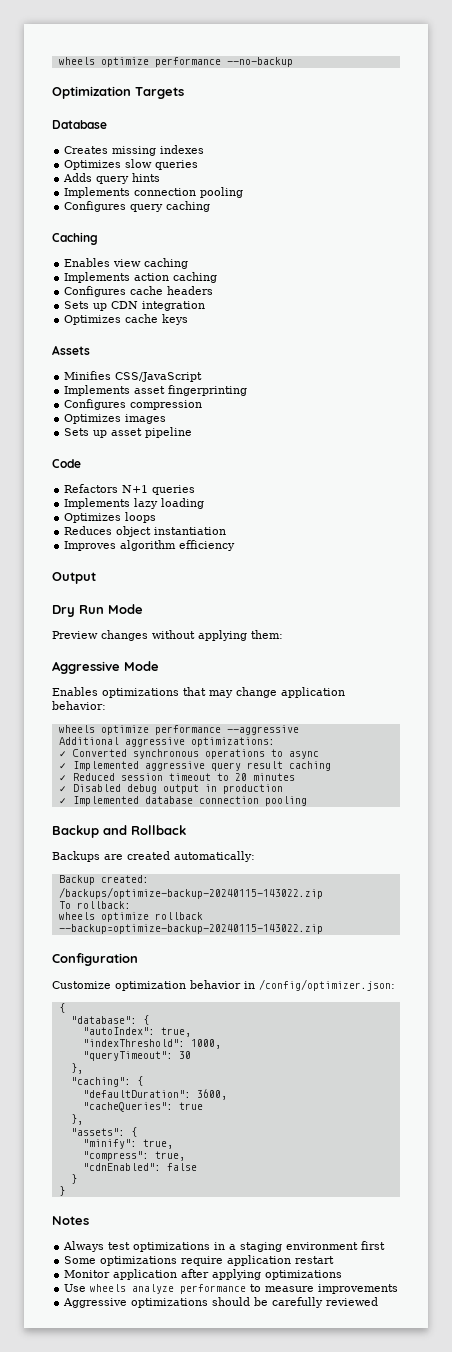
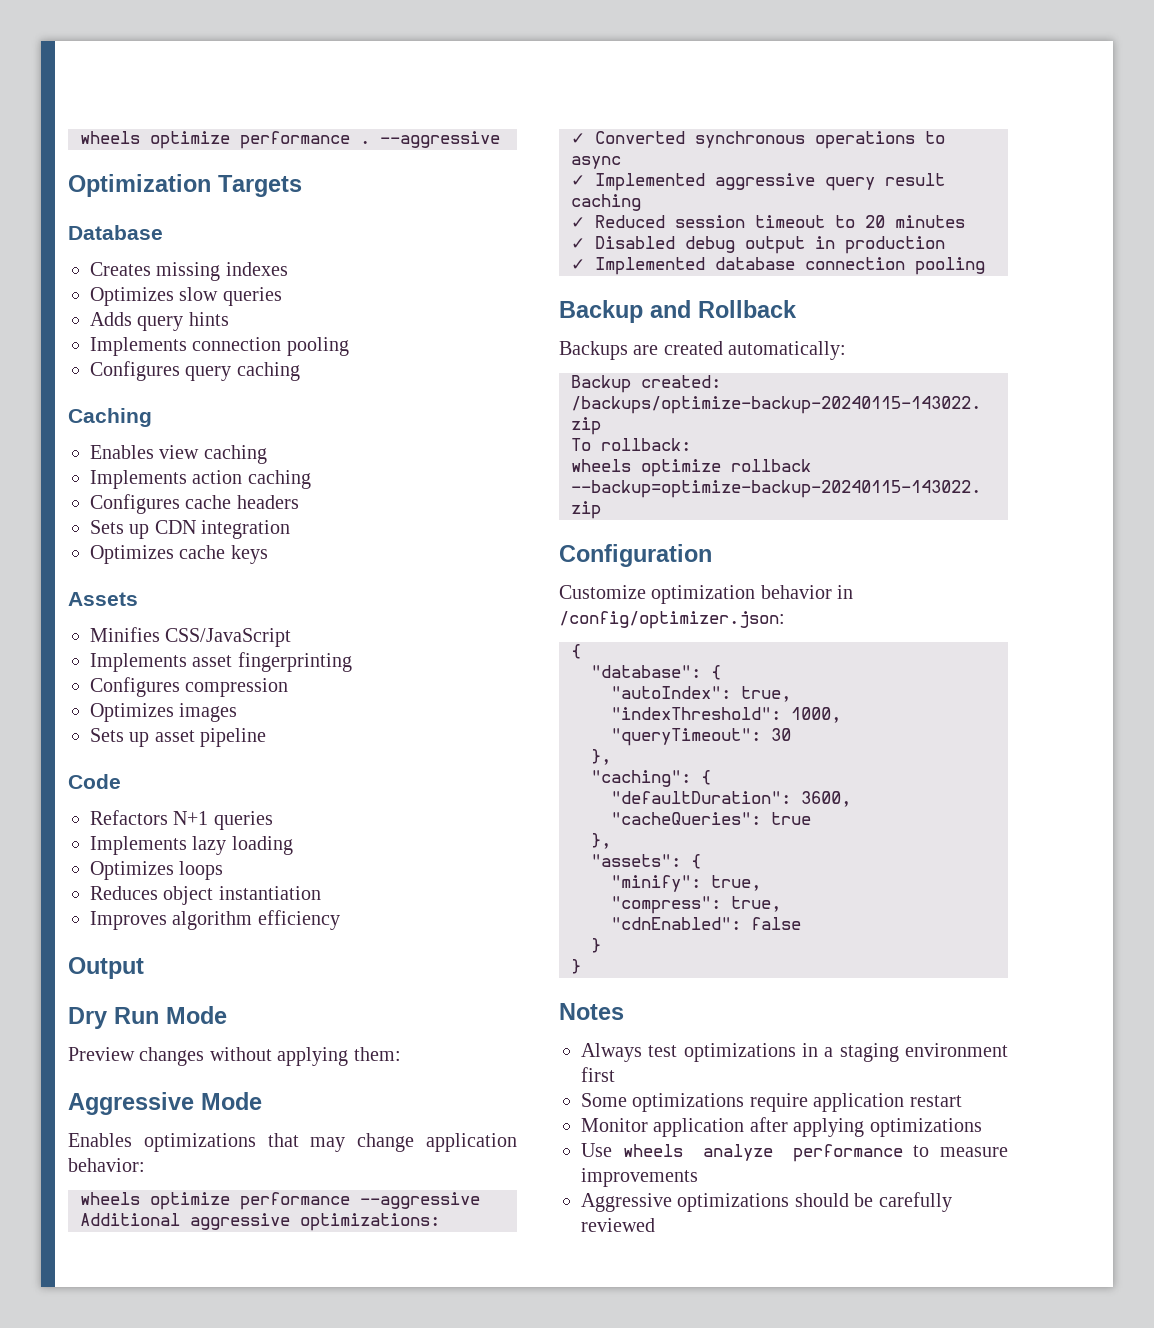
- wheels optimize performance --no-backup
+ wheels optimize performance . --aggressive

